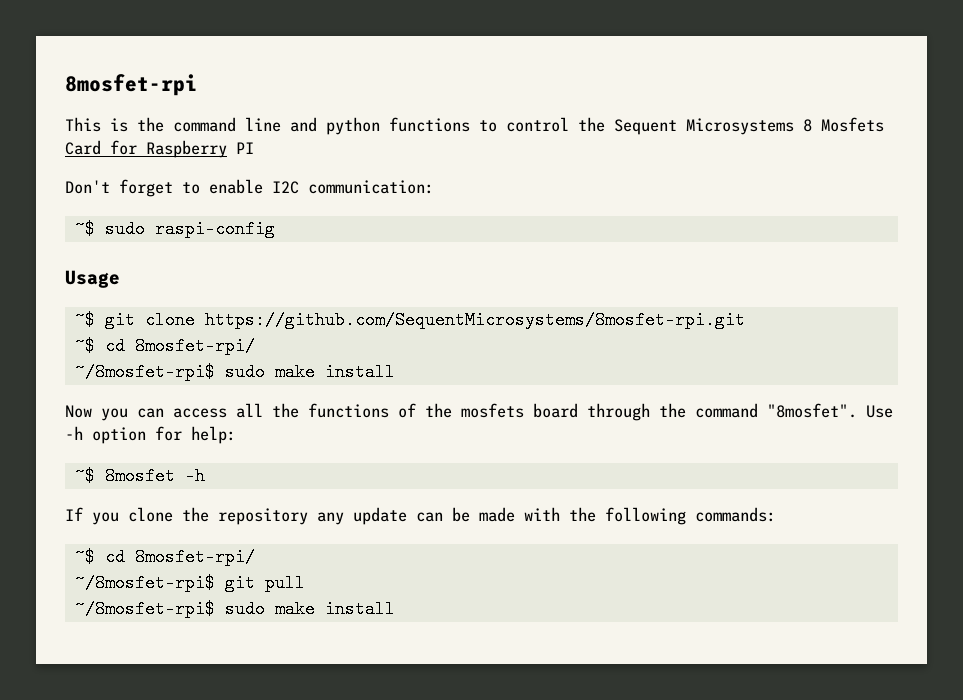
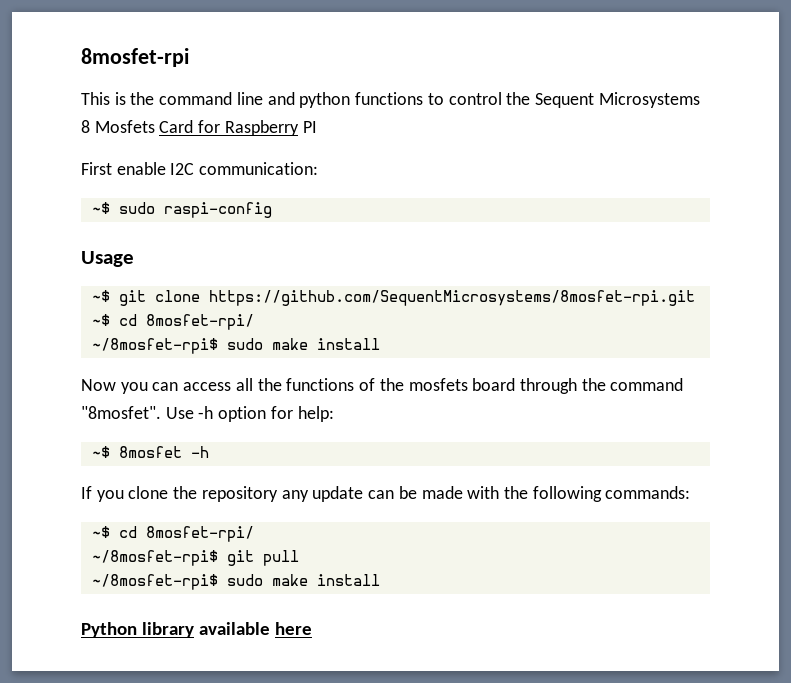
- Don't forget to enable I2C communication:
+ First enable I2C communication:
+ Python library available here

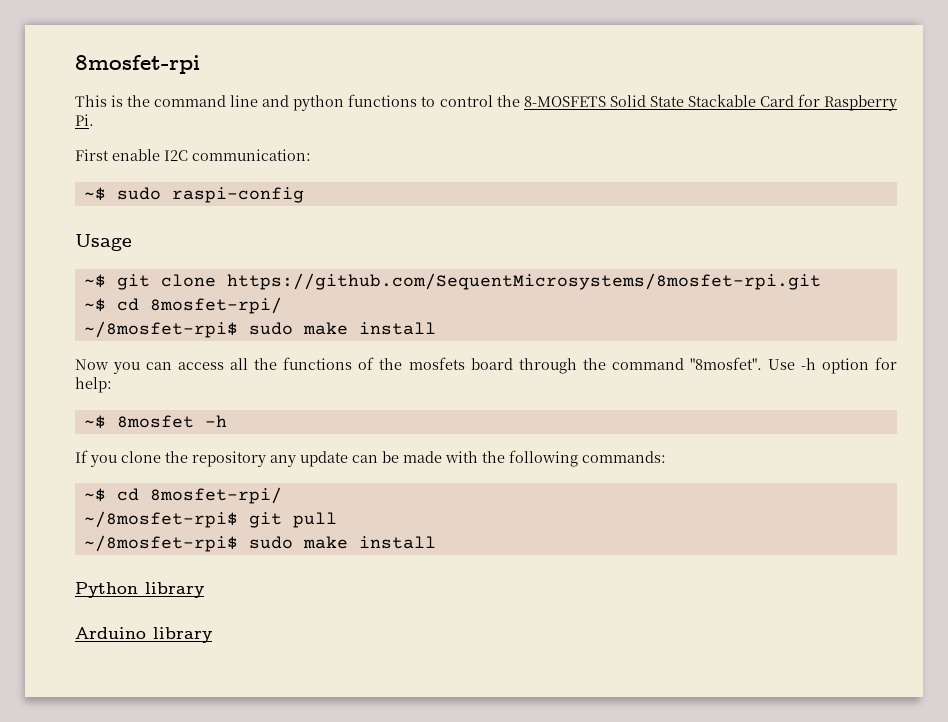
- This is the command line and python functions to control the Sequent Microsystems 8 Mosfets Card for Raspberry PI
+ This is the command line and python functions to control the 8-MOSFETS Solid State Stackable Card for Raspberry Pi.
- Python library available here
+ Python library
+ Arduino library

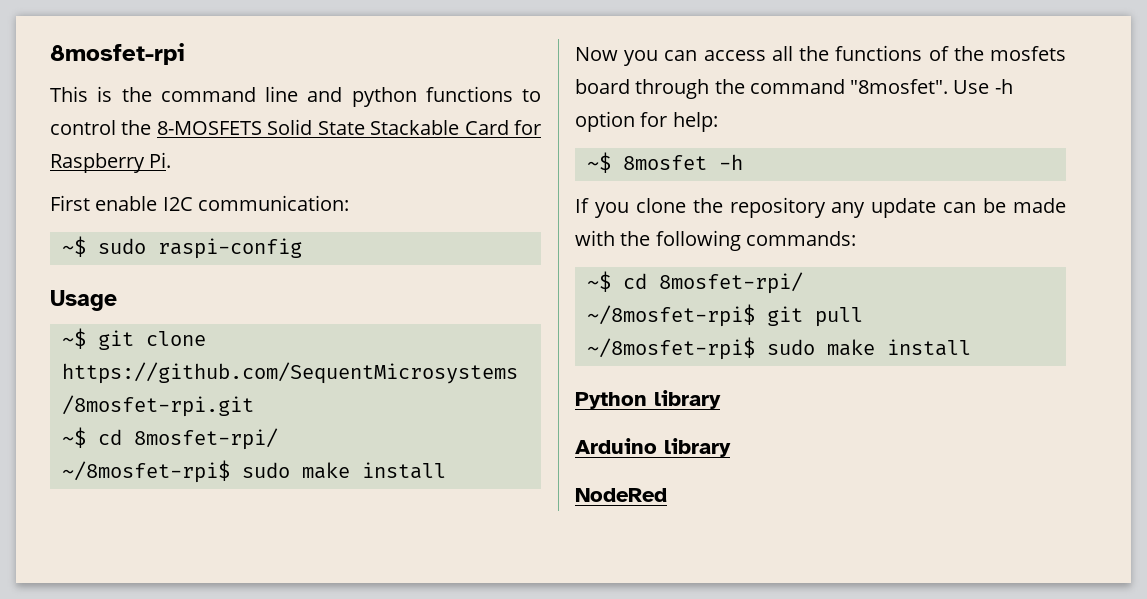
+ NodeRed

